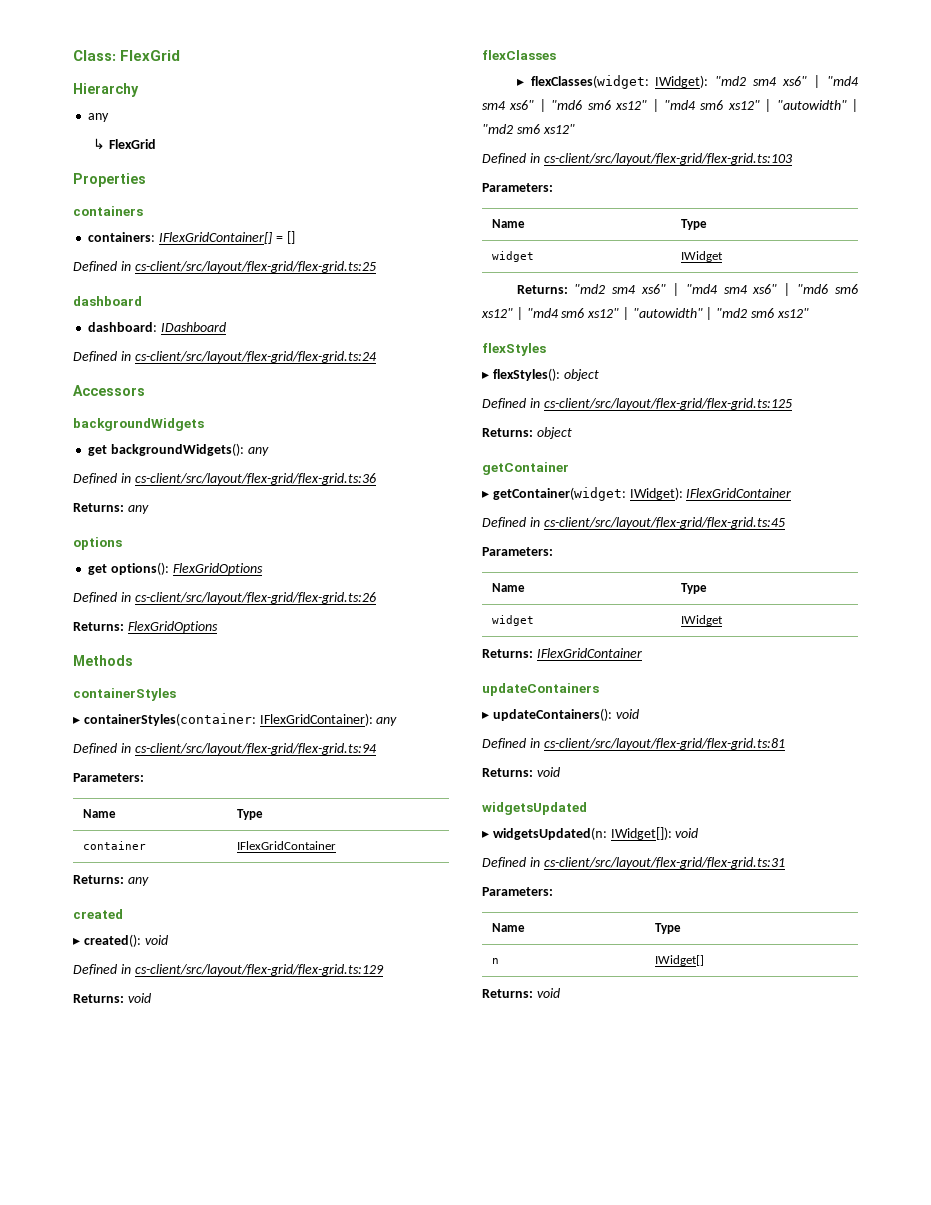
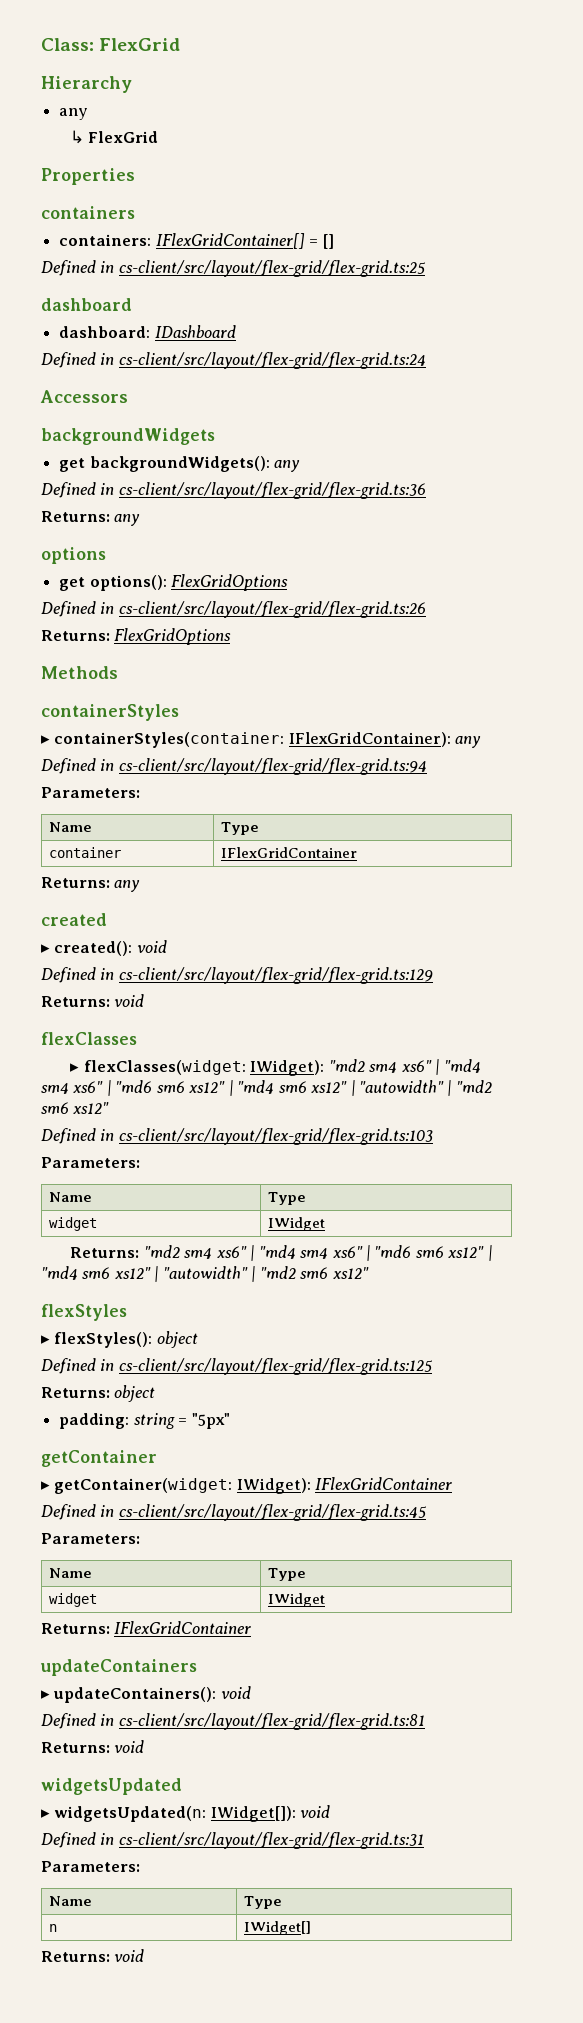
+ padding: string = "5px"

